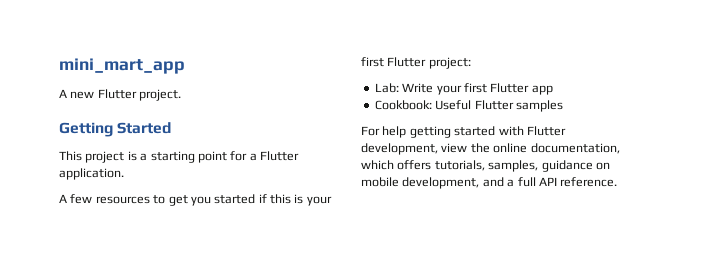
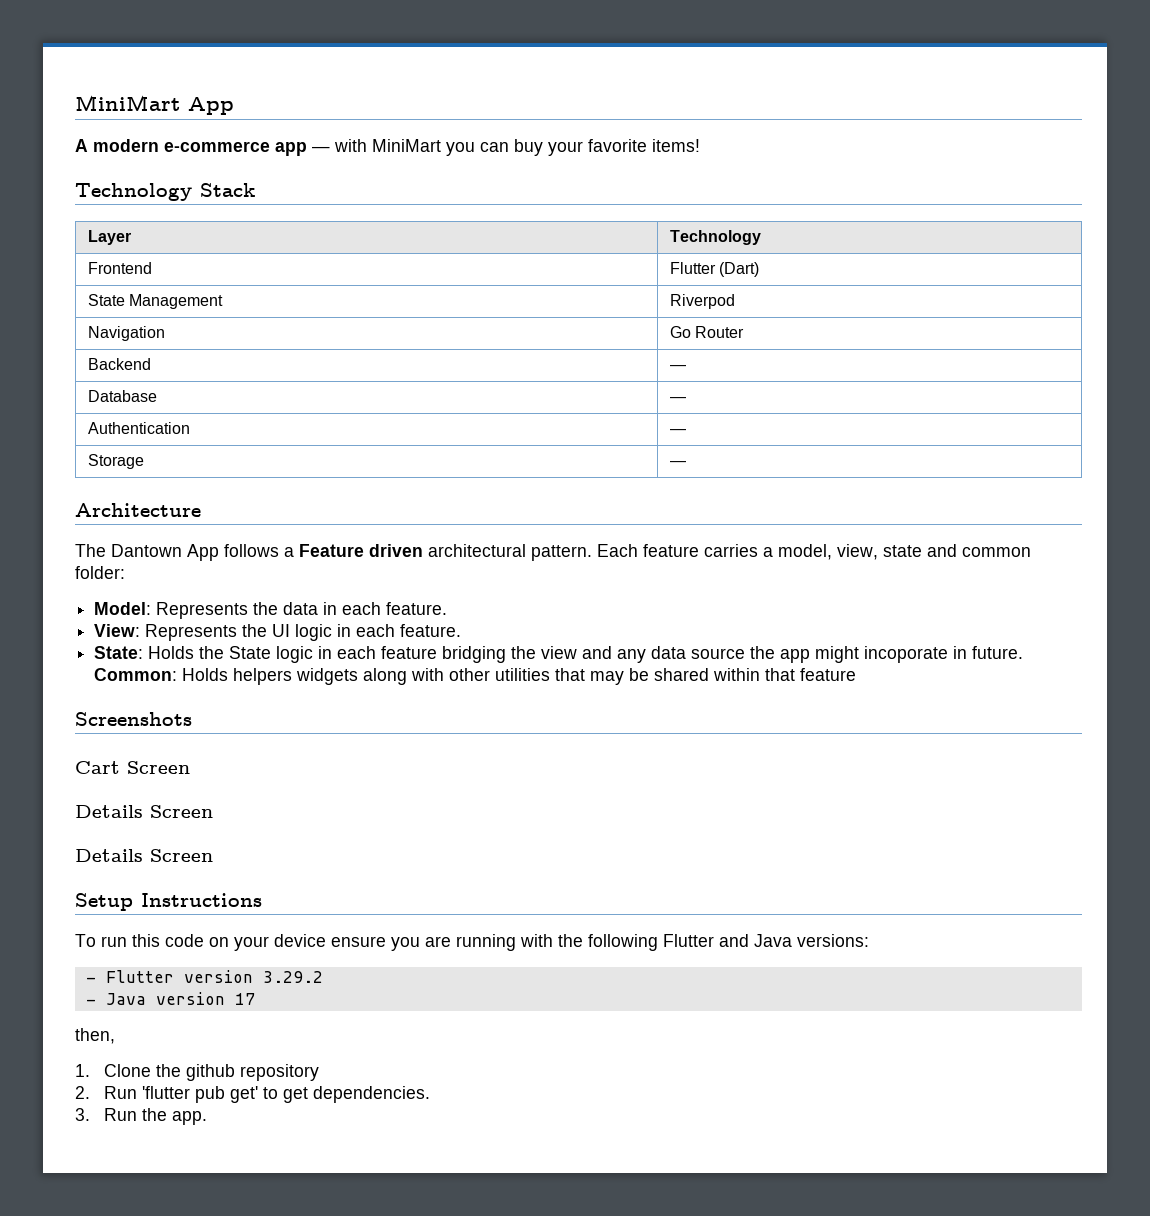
- mini_mart_app
- A new Flutter project.
- Getting Started
- This project is a starting point for a Flutter application.
- A few resources to get you started if this is your first Flutter project:
- Lab: Write your first Flutter app
- Cookbook: Useful Flutter samples
- For help getting started with Flutter development, view the online documentation, which offers tutorials, samples, guidance on mobile development, and a full API reference.
+ MiniMart App
+ A modern e-commerce app — with MiniMart you can buy your favorite items!
+ Technology Stack
+ Layer | Technology
+ Frontend | Flutter (Dart)
+ State Management | Riverpod
+ Navigation | Go Router
+ Backend | —
+ Database | —
+ Authentication | —
+ Storage | —
+ Architecture
+ The Dantown App follows a Feature driven architectural pattern. Each feature carries a model, view, state and common folder:
+ Model: Represents the data in each feature.
+ View: Represents the UI logic in each feature.
+ State: Holds the State logic in each feature bridging the view and any data source the app might incoporate in future. Common: Holds helpers widgets along with other utilities that may be shared within that feature
+ Screenshots
+ Cart Screen
+ Details Screen
+ Details Screen
+ Setup Instructions
+ To run this code on your device ensure you are running with the following Flutter and Java versions:
+ - Flutter version 3.29.2
+ - Java version 17
+ then,
+ 1. Clone the github repository
+ 2. Run 'flutter pub get' to get dependencies.
+ 3. Run the app.

